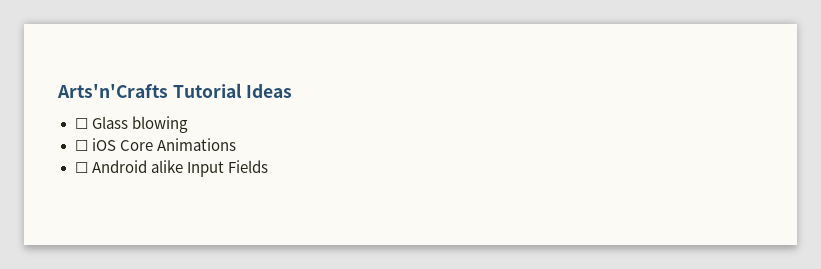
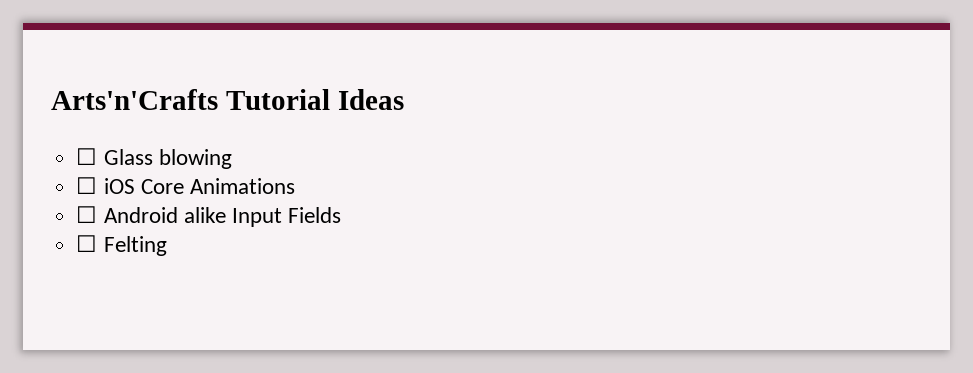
+ ☐ Felting

